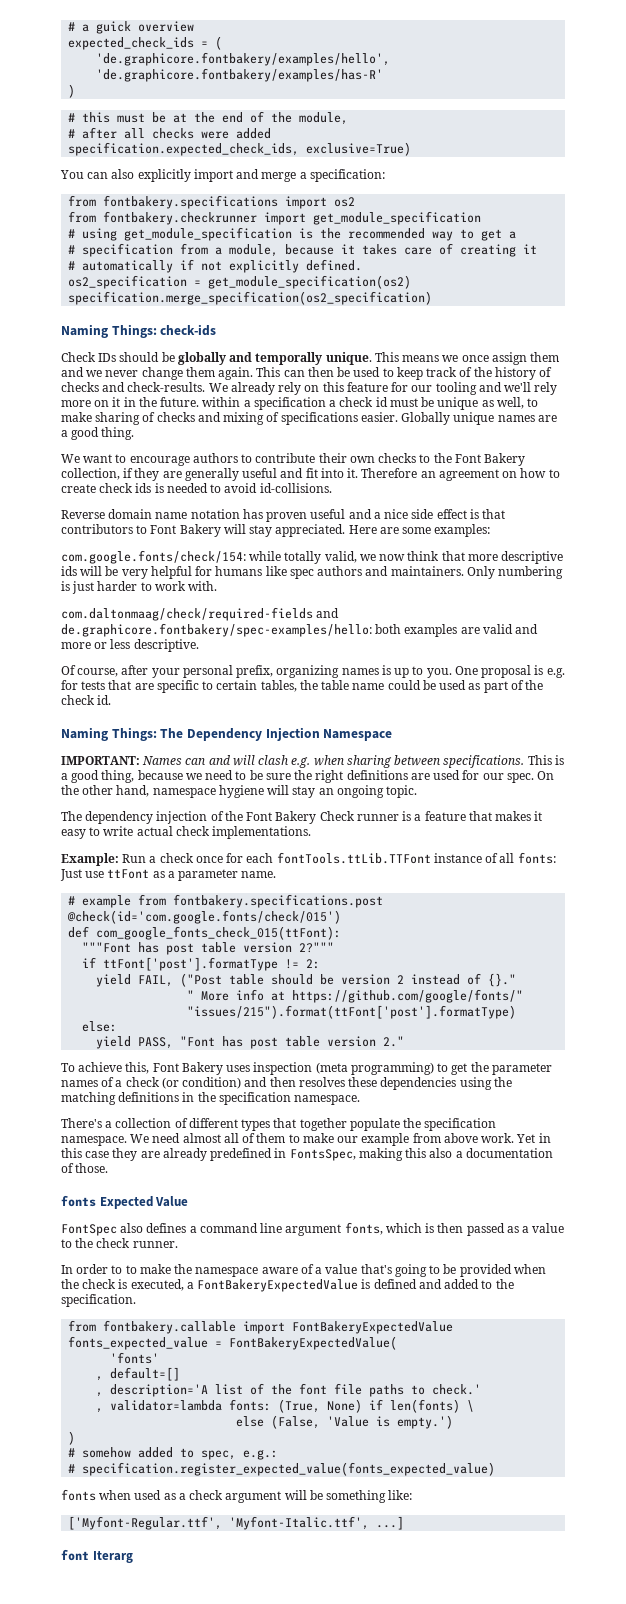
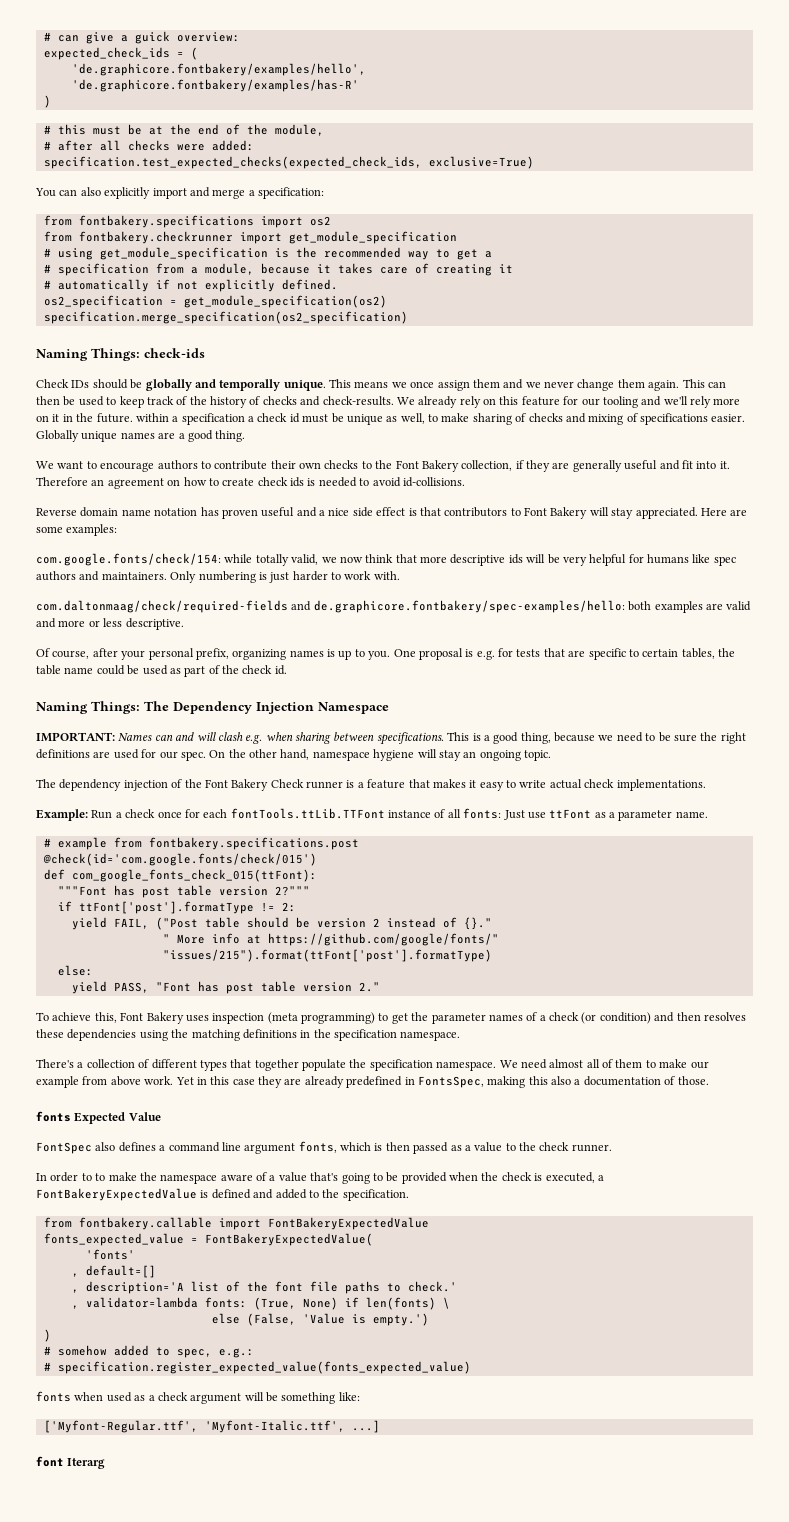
- # a guick overview
+ # can give a guick overview:
- # after all checks were added
- specification.expected_check_ids, exclusive=True)
+ # after all checks were added:
+ specification.test_expected_checks(expected_check_ids, exclusive=True)

